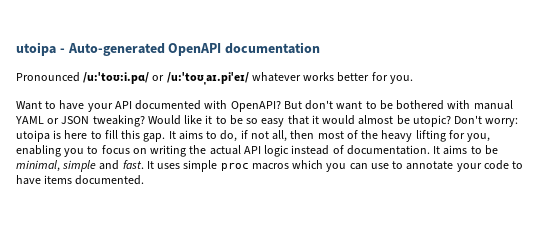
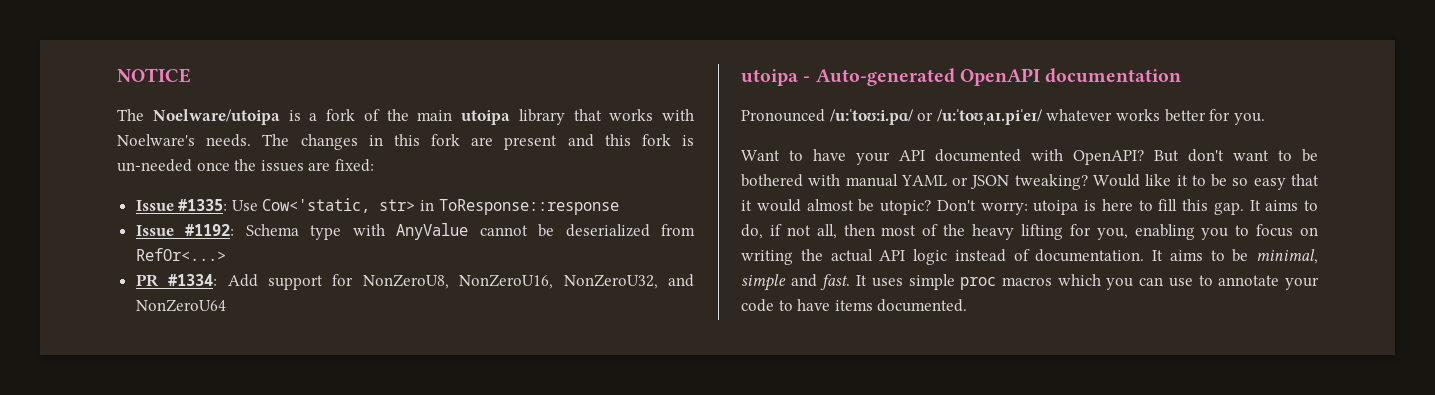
+ NOTICE
+ The Noelware/utoipa is a fork of the main utoipa library that works with Noelware's needs. The changes in this fork are present and this fork is un-needed once the issues are fixed:
+ Issue #1335: Use Cow<'static, str> in ToResponse::response
+ Issue #1192: Schema type with AnyValue cannot be deserialized from RefOr<...>
+ PR #1334: Add support for NonZeroU8, NonZeroU16, NonZeroU32, and NonZeroU64

